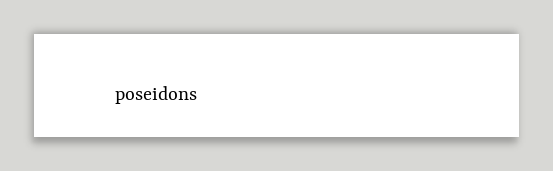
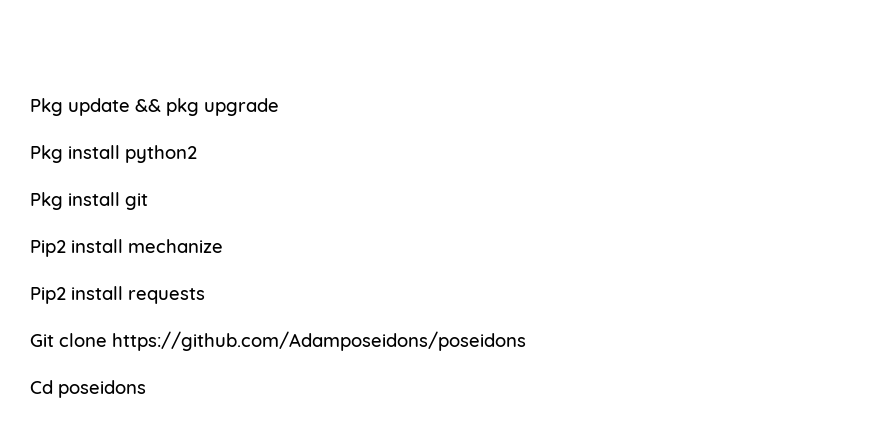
- poseidons
+ Pkg update && pkg upgrade
+ Pkg install python2
+ Pkg install git
+ Pip2 install mechanize
+ Pip2 install requests
+ Git clone https://github.com/Adamposeidons/poseidons
+ Cd poseidons

